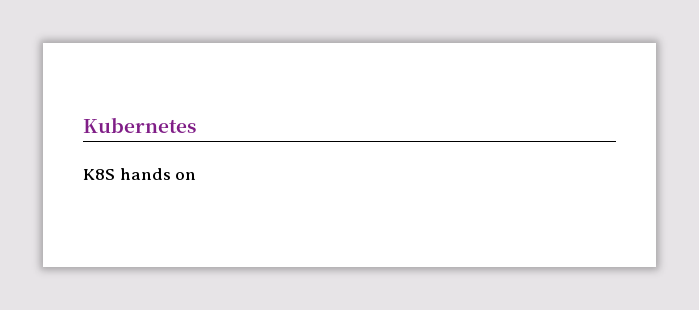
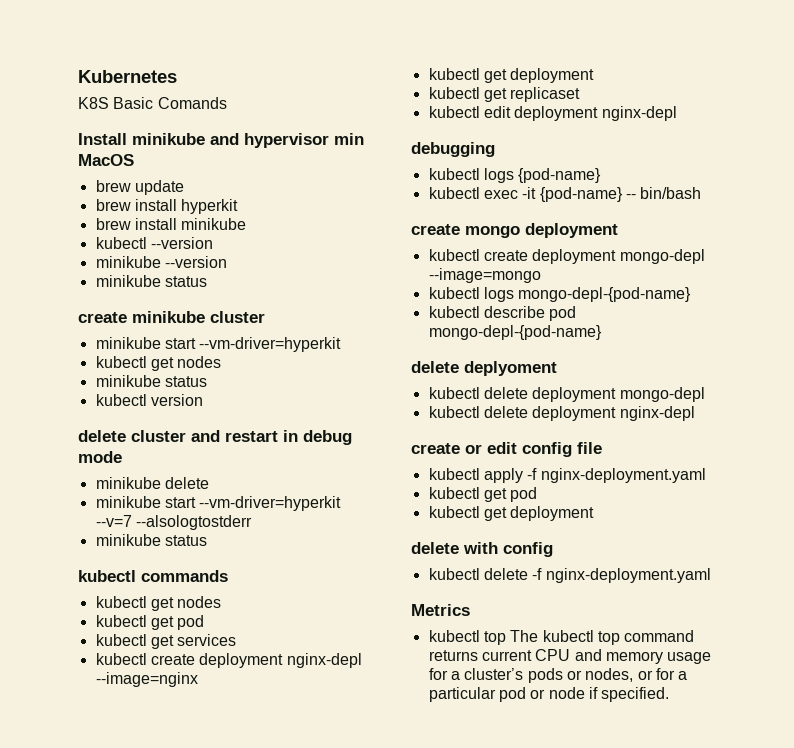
- K8S hands on
+ K8S Basic Comands
+ Install minikube and hypervisor min MacOS
+ brew update
+ brew install hyperkit
+ brew install minikube
+ kubectl --version
+ minikube --version
+ minikube status
+ create minikube cluster
+ minikube start --vm-driver=hyperkit
+ kubectl get nodes
+ minikube status
+ kubectl version
+ delete cluster and restart in debug mode
+ minikube delete
+ minikube start --vm-driver=hyperkit --v=7 --alsologtostderr
+ minikube status
+ kubectl commands
+ kubectl get nodes
+ kubectl get pod
+ kubectl get services
+ kubectl create deployment nginx-depl --image=nginx
+ kubectl get deployment
+ kubectl get replicaset
+ kubectl edit deployment nginx-depl
+ debugging
+ kubectl logs {pod-name}
+ kubectl exec -it {pod-name} -- bin/bash
+ create mongo deployment
+ kubectl create deployment mongo-depl --image=mongo
+ kubectl logs mongo-depl-{pod-name}
+ kubectl describe pod mongo-depl-{pod-name}
+ delete deplyoment
+ kubectl delete deployment mongo-depl
+ kubectl delete deployment nginx-depl
+ create or edit config file
+ kubectl apply -f nginx-deployment.yaml
+ kubectl get pod
+ kubectl get deployment
+ delete with config
+ kubectl delete -f nginx-deployment.yaml
+ Metrics
+ kubectl top The kubectl top command returns current CPU and memory usage for a cluster’s pods or nodes, or for a particular pod or node if specified.

